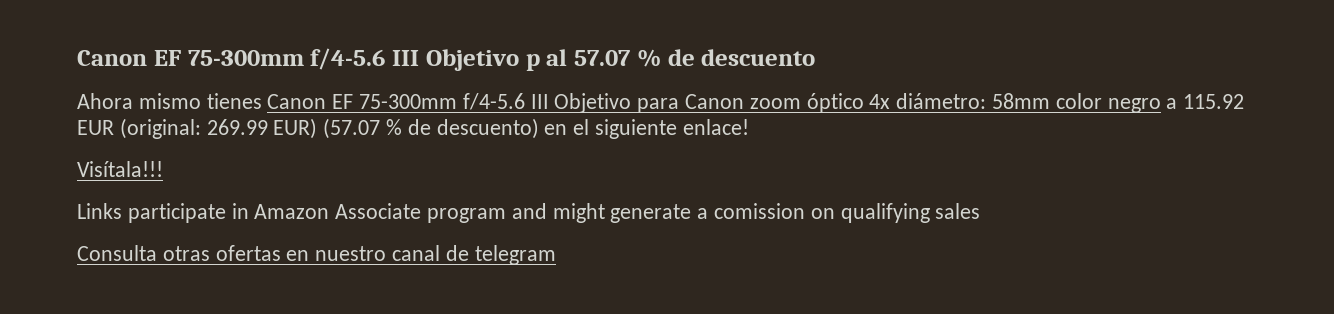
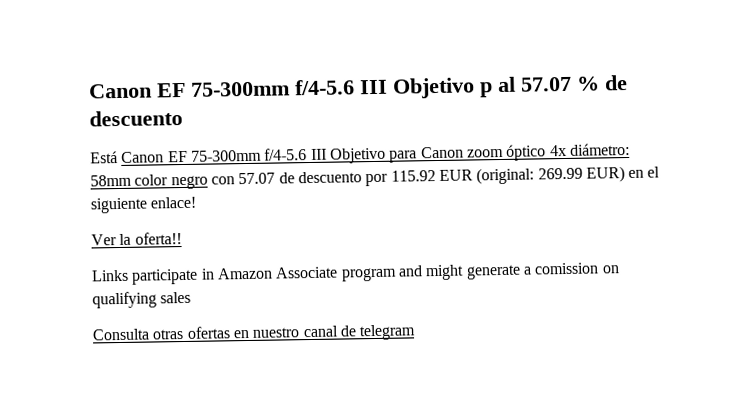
- Ahora mismo tienes Canon EF 75-300mm f/4-5.6 III Objetivo para Canon zoom óptico 4x diámetro: 58mm color negro a 115.92 EUR (original: 269.99 EUR) (57.07 % de descuento) en el siguiente enlace!
+ Está Canon EF 75-300mm f/4-5.6 III Objetivo para Canon zoom óptico 4x diámetro: 58mm color negro con 57.07 de descuento por 115.92 EUR (original: 269.99 EUR) en el siguiente enlace!
- Visítala!!!
+ Ver la oferta!!

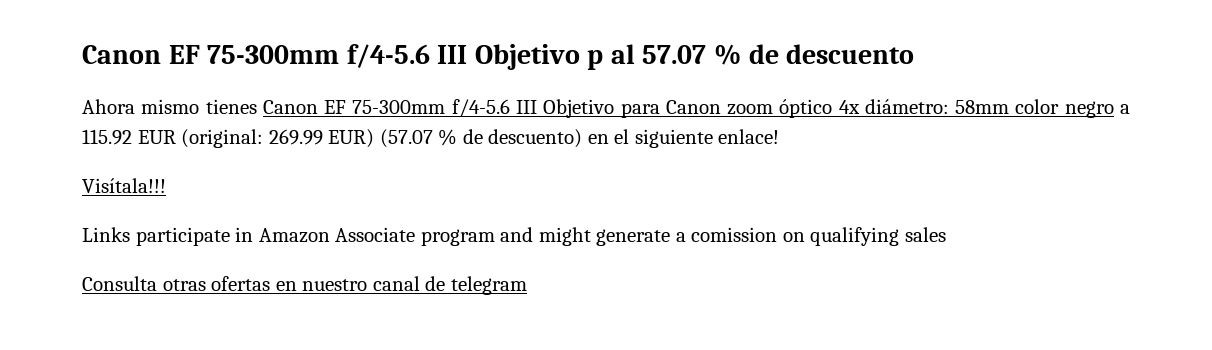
- Está Canon EF 75-300mm f/4-5.6 III Objetivo para Canon zoom óptico 4x diámetro: 58mm color negro con 57.07 de descuento por 115.92 EUR (original: 269.99 EUR) en el siguiente enlace!
+ Ahora mismo tienes Canon EF 75-300mm f/4-5.6 III Objetivo para Canon zoom óptico 4x diámetro: 58mm color negro a 115.92 EUR (original: 269.99 EUR) (57.07 % de descuento) en el siguiente enlace!
- Ver la oferta!!
+ Visítala!!!

